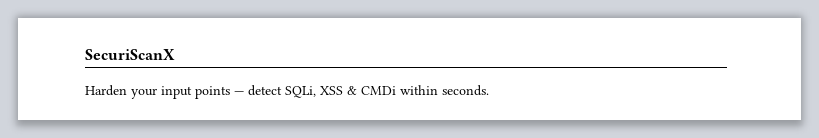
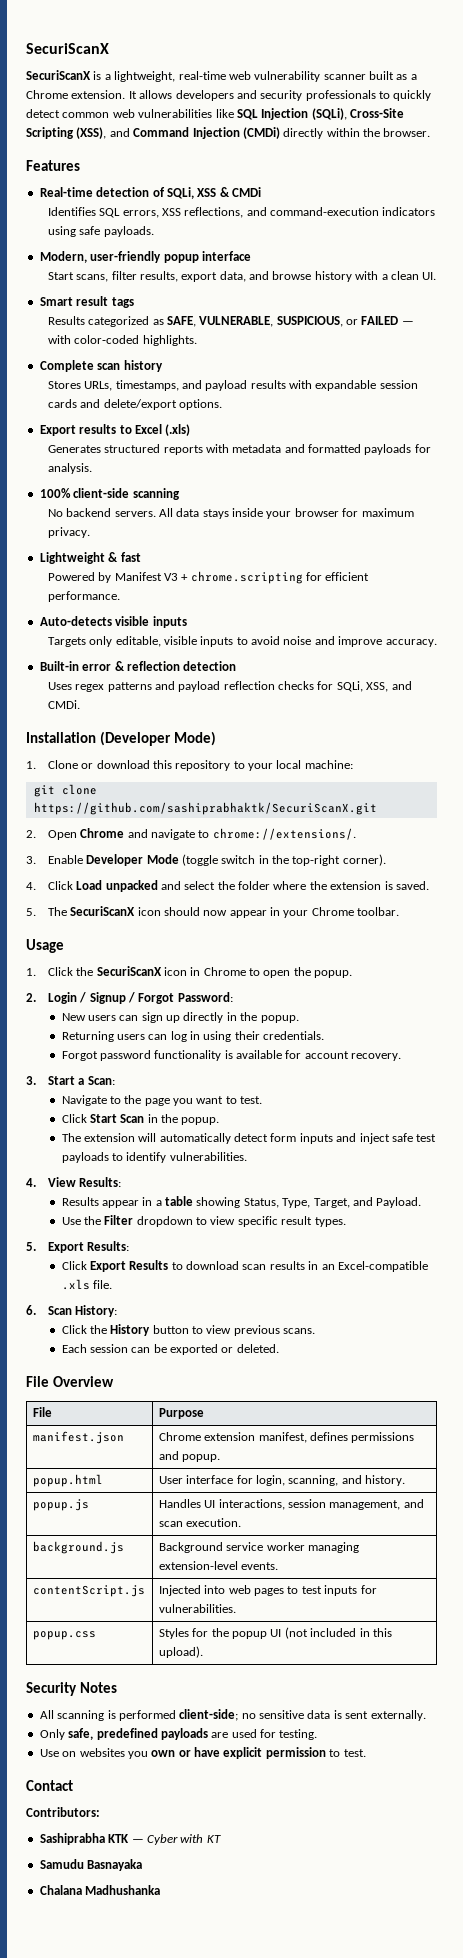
- Harden your input points — detect SQLi, XSS & CMDi within seconds.
+ SecuriScanX is a lightweight, real-time web vulnerability scanner built as a Chrome extension. It allows developers and security professionals to quickly detect common web vulnerabilities like SQL Injection (SQLi), Cross-Site Scripting (XSS), and Command Injection (CMDi) directly within the browser.
+ Features
+ Real-time detection of SQLi, XSS & CMDi
+ Identifies SQL errors, XSS reflections, and command-execution indicators using safe payloads.
+ Modern, user-friendly popup interface
+ Start scans, filter results, export data, and browse history with a clean UI.
+ Smart result tags
+ Results categorized as SAFE, VULNERABLE, SUSPICIOUS, or FAILED — with color‑coded highlights.
+ Complete scan history
+ Stores URLs, timestamps, and payload results with expandable session cards and delete/export options.
+ Export results to Excel (.xls)
+ Generates structured reports with metadata and formatted payloads for analysis.
+ 100% client-side scanning
+ No backend servers. All data stays inside your browser for maximum privacy.
+ Lightweight & fast
+ Powered by Manifest V3 + chrome.scripting for efficient performance.
+ Auto-detects visible inputs
+ Targets only editable, visible inputs to avoid noise and improve accuracy.
+ Built-in error & reflection detection
+ Uses regex patterns and payload reflection checks for SQLi, XSS, and CMDi.
+ Installation (Developer Mode)
+ 1. Clone or download this repository to your local machine:
+ git clone https://github.com/sashiprabhaktk/SecuriScanX.git
+ 2. Open Chrome and navigate to chrome://extensions/.
+ 3. Enable Developer Mode (toggle switch in the top-right corner).
+ 4. Click Load unpacked and select the folder where the extension is saved.
+ 5. The SecuriScanX icon should now appear in your Chrome toolbar.
+ Usage
+ 1. Click the SecuriScanX icon in Chrome to open the popup.
+ 2. Login / Signup / Forgot Password:
+ New users can sign up directly in the popup.
+ Returning users can log in using their credentials.
+ Forgot password functionality is available for account recovery.
+ 3. Start a Scan:
+ Navigate to the page you want to test.
+ Click Start Scan in the popup.
+ The extension will automatically detect form inputs and inject safe test payloads to identify vulnerabilities.
+ 4. View Results:
+ Results appear in a table showing Status, Type, Target, and Payload.
+ Use the Filter dropdown to view specific result types.
+ 5. Export Results:
+ Click Export Results to download scan results in an Excel-compatible .xls file.
+ 6. Scan History:
+ Click the History button to view previous scans.
+ Each session can be exported or deleted.
+ File Overview
+ File | Purpose
+ manifest.json | Chrome extension manifest, defines permissions and popup.
+ popup.html | User interface for login, scanning, and history.
+ popup.js | Handles UI interactions, session management, and scan execution.
+ background.js | Background service worker managing extension-level events.
+ contentScript.js | Injected into web pages to test inputs for vulnerabilities.
+ popup.css | Styles for the popup UI (not included in this upload).
+ Security Notes
+ All scanning is performed client-side; no sensitive data is sent externally.
+ Only safe, predefined payloads are used for testing.
+ Use on websites you own or have explicit permission to test.
+ Contact
+ Contributors:
+ Sashiprabha KTK — Cyber with KT
+ Samudu Basnayaka
+ Chalana Madhushanka

